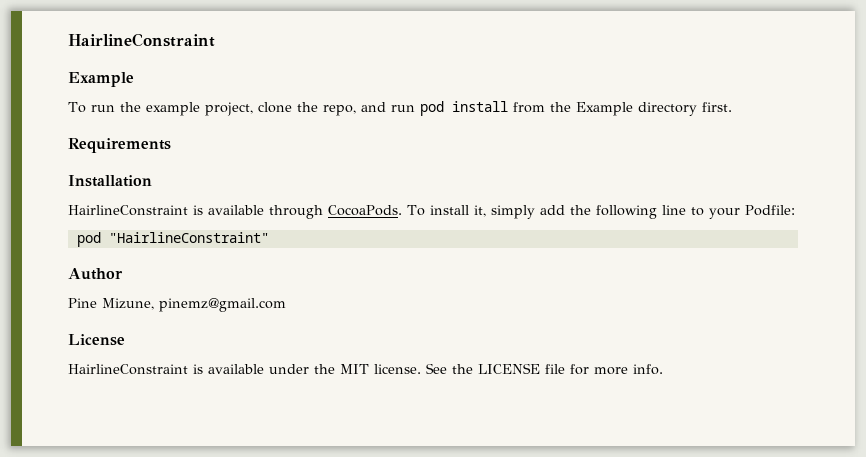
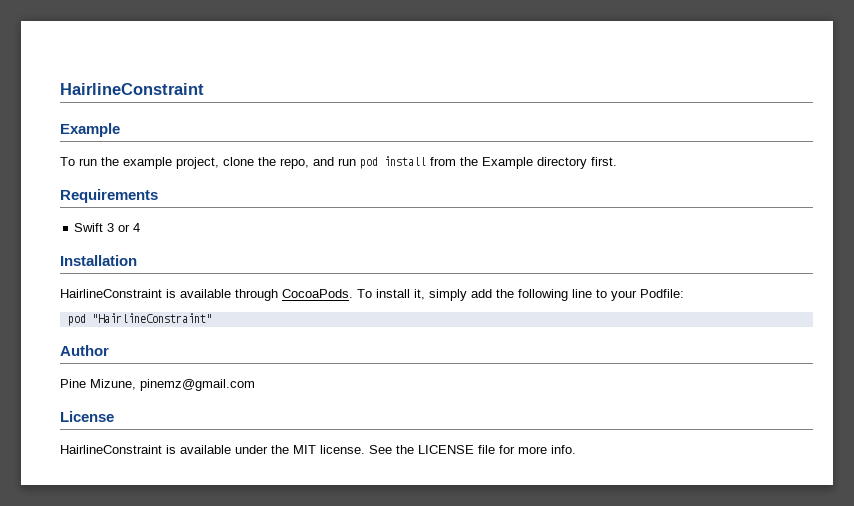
+ Swift 3 or 4

